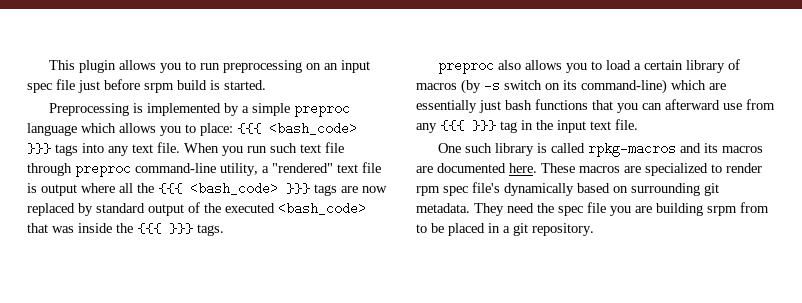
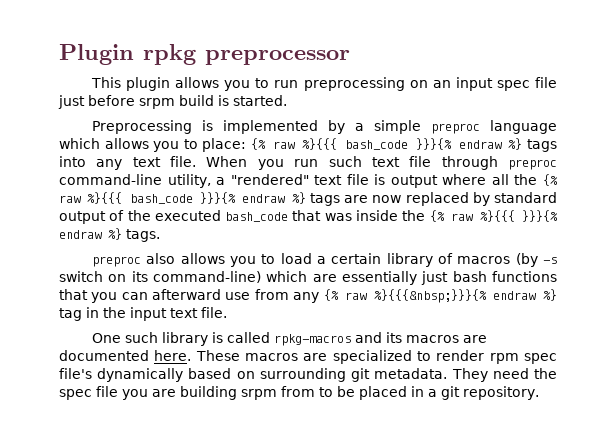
+ Plugin rpkg preprocessor
- Preprocessing is implemented by a simple preproc language which allows you to place: {{{ <bash_code> }}} tags into any text file.
+ Preprocessing is implemented by a simple preproc language which allows you to place: {% raw %}{{{ bash_code }}}{% endraw %} tags into any text file.
- When you run such text file through preproc command-line utility, a "rendered" text file is output where all the {{{ <bash_code> }}} tags are now replaced by standard output of the executed <bash_code> that was inside the {{{ }}} tags.
+ When you run such text file through preproc command-line utility, a "rendered" text file is output where all the {% raw %}{{{ bash_code }}}{% endraw %} tags are now replaced by standard output of the executed bash_code that was inside the {% raw %}{{{ }}}{% endraw %} tags.
- preproc also allows you to load a certain library of macros (by -s switch on its command-line) which are essentially just bash functions that you can afterward use from any {{{ }}} tag in the input text file.
+ preproc also allows you to load a certain library of macros (by -s switch on its command-line) which are essentially just bash functions that you can afterward use from any {% raw %}{{{&nbsp;}}}{% endraw %} tag in the input text file.

